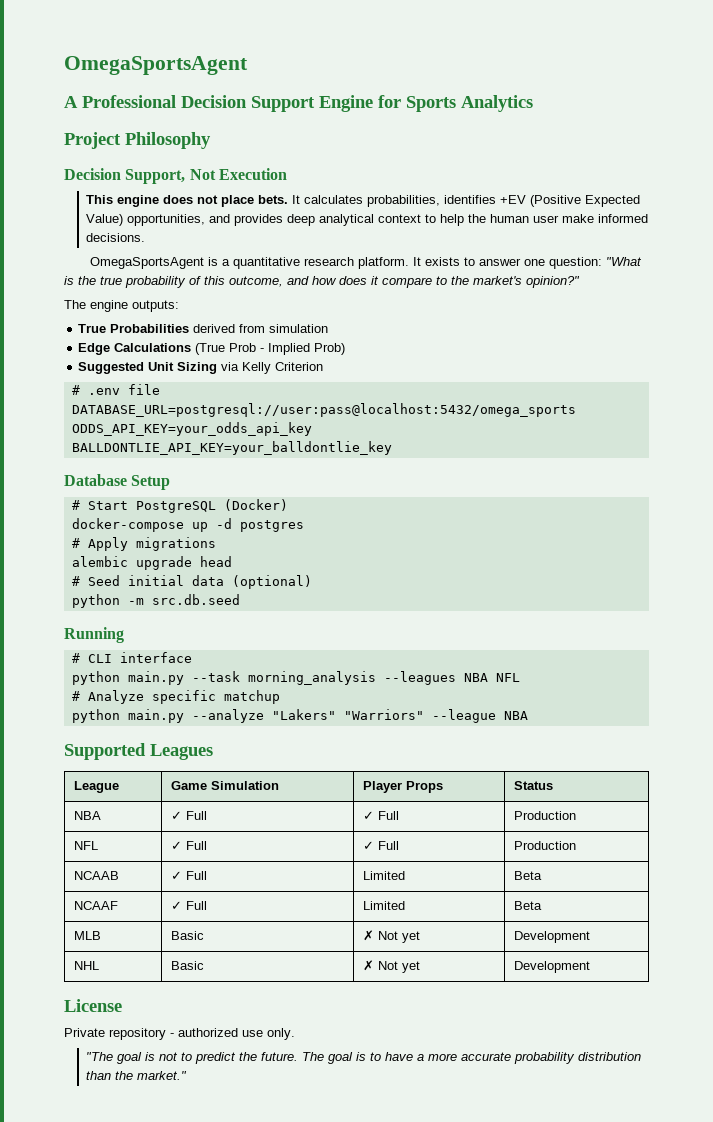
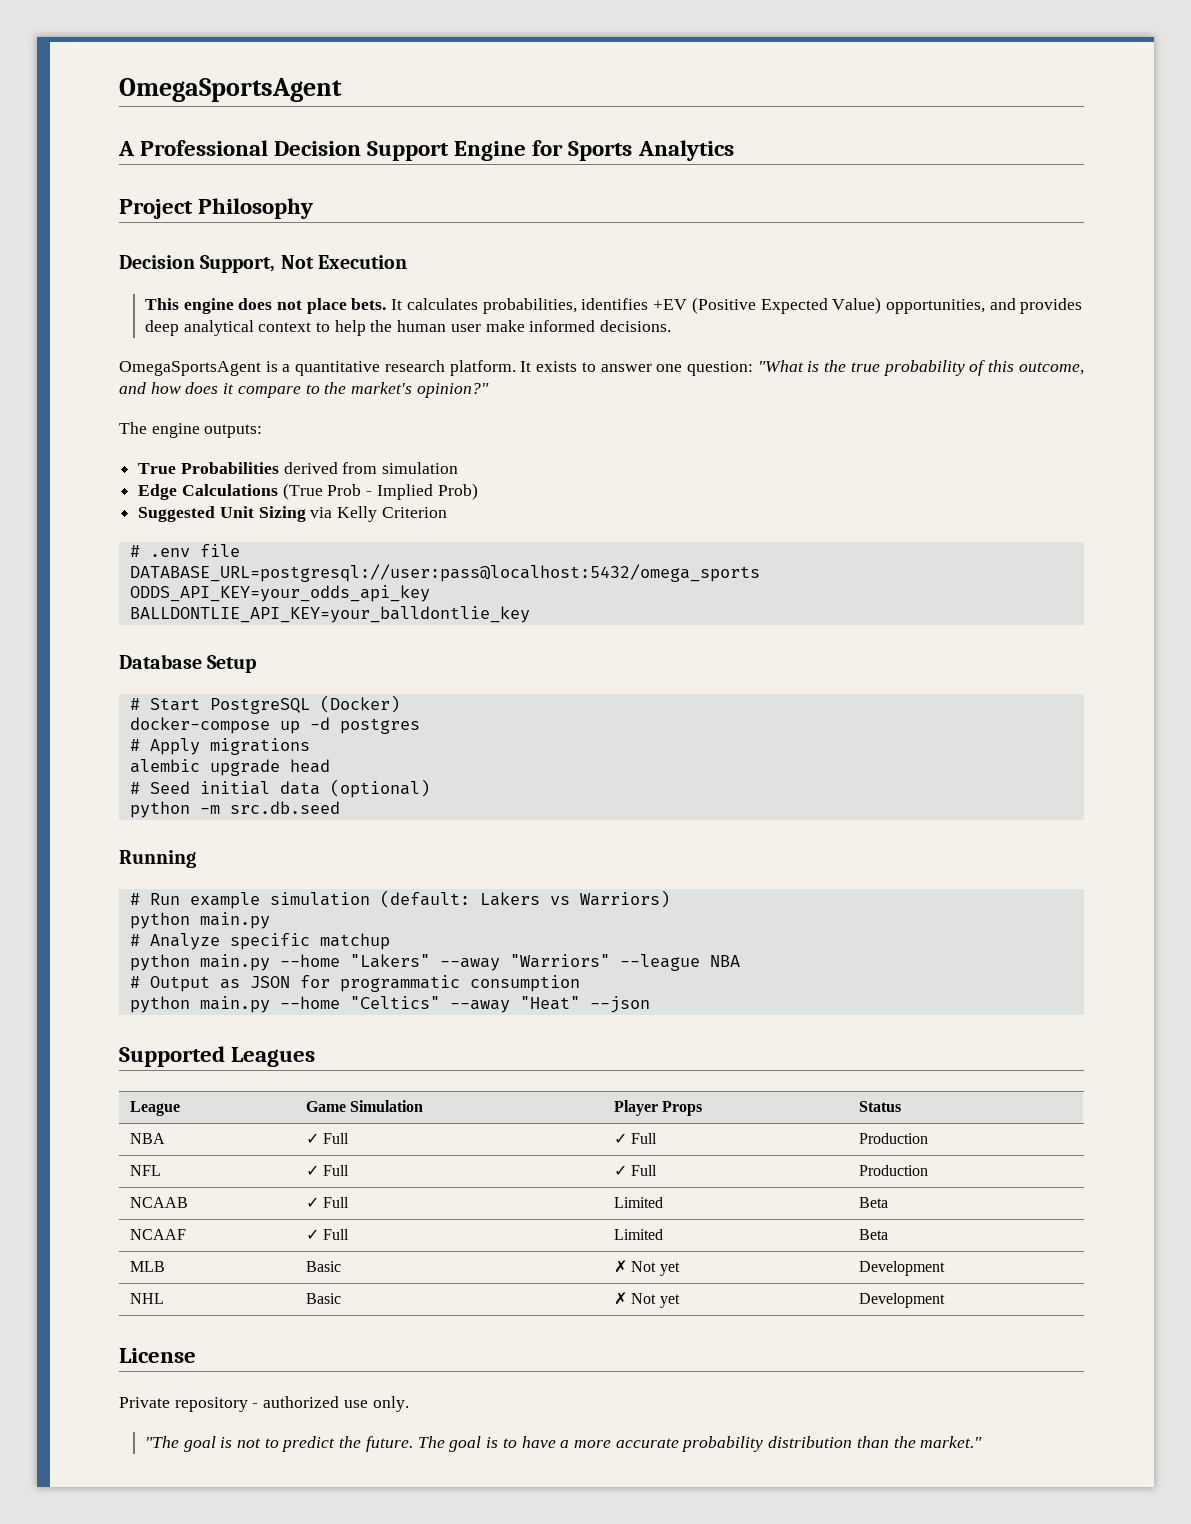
- # CLI interface
- python main.py --task morning_analysis --leagues NBA NFL
+ # Run example simulation (default: Lakers vs Warriors)
+ python main.py
- python main.py --analyze "Lakers" "Warriors" --league NBA
+ python main.py --home "Lakers" --away "Warriors" --league NBA
+ # Output as JSON for programmatic consumption
+ python main.py --home "Celtics" --away "Heat" --json

